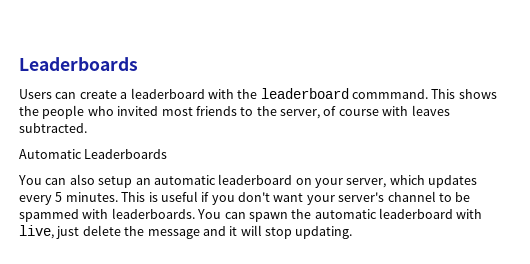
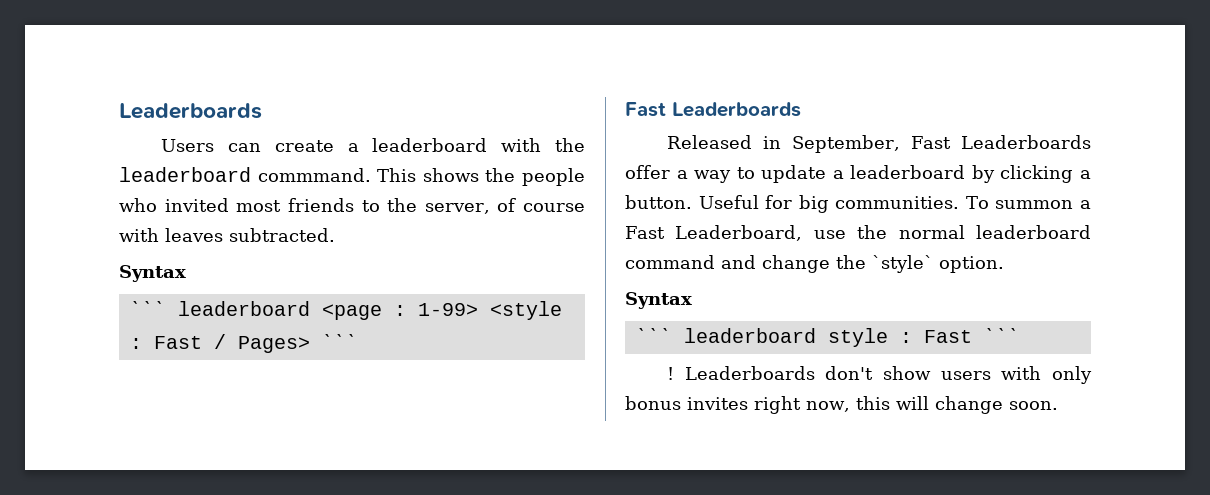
  This shows the people who invited most friends to the server, of course with leaves subtracted.
- Automatic Leaderboards
- You can also setup an automatic leaderboard on your server, which updates every 5 minutes. This is useful if you don't want your server's channel to be spammed with leaderboards. You can spawn the automatic leaderboard with live, just delete the message and it will stop updating.
+ Syntax
+ ˋˋˋ leaderboard <page : 1-99> <style : Fast / Pages> ˋˋˋ
+ Fast Leaderboards
+ Released in September, Fast Leaderboards offer a way to update a leaderboard by clicking a button. Useful for big communities. To summon a Fast Leaderboard, use the normal leaderboard command and change the ˋstyleˋ option.
+ Syntax
+ ˋˋˋ leaderboard style : Fast ˋˋˋ
+ ! Leaderboards don't show users with only bonus invites right now, this will change soon.

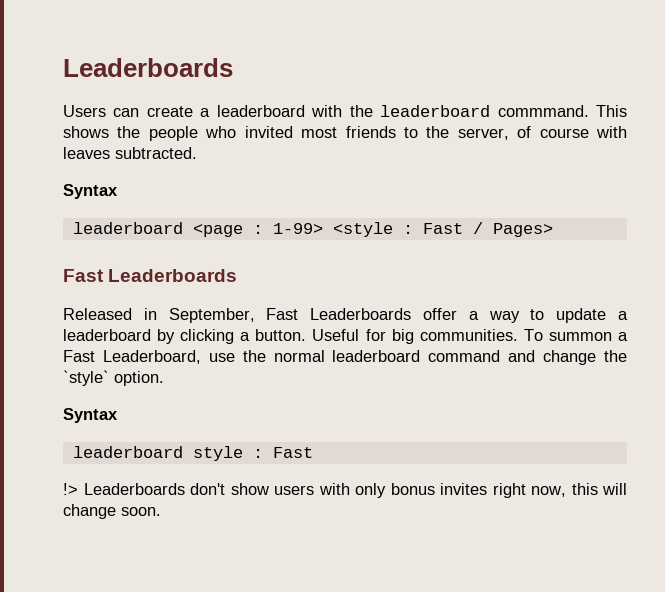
- ˋˋˋ leaderboard <page : 1-99> <style : Fast / Pages> ˋˋˋ
+ leaderboard <page : 1-99> <style : Fast / Pages>
- ˋˋˋ leaderboard style : Fast ˋˋˋ
- ! Leaderboards don't show users with only bonus invites right now, this will change soon.
+ leaderboard style : Fast
+ !> Leaderboards don't show users with only bonus invites right now, this will change soon.

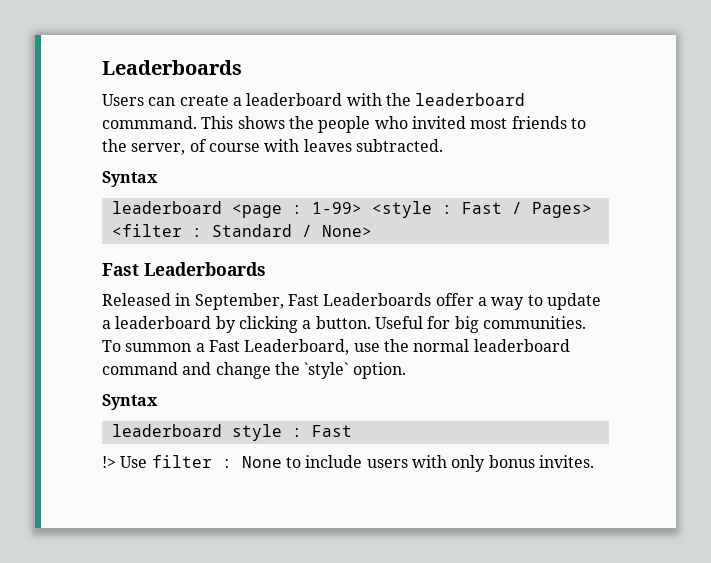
- leaderboard <page : 1-99> <style : Fast / Pages>
+ leaderboard <page : 1-99> <style : Fast / Pages> <filter : Standard / None>
- !> Leaderboards don't show users with only bonus invites right now, this will change soon.
+ !> Use filter : None to include users with only bonus invites.

